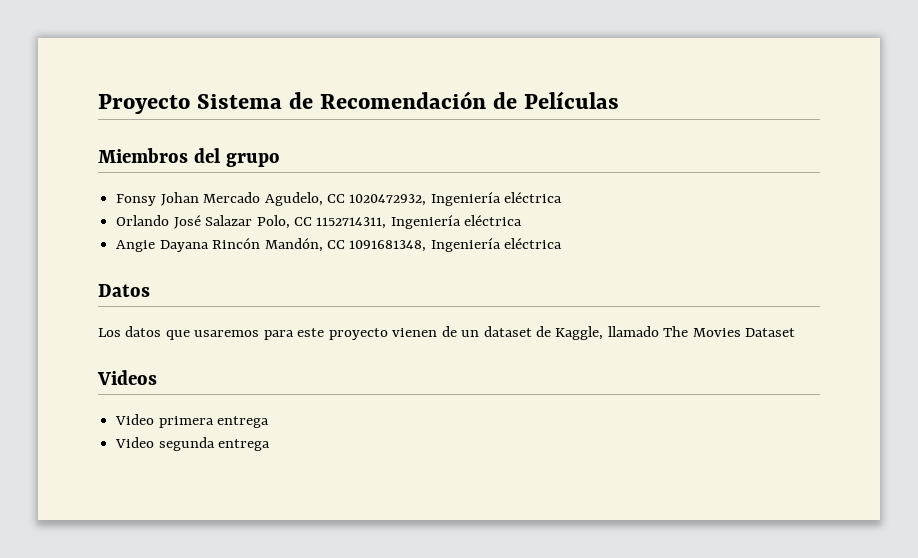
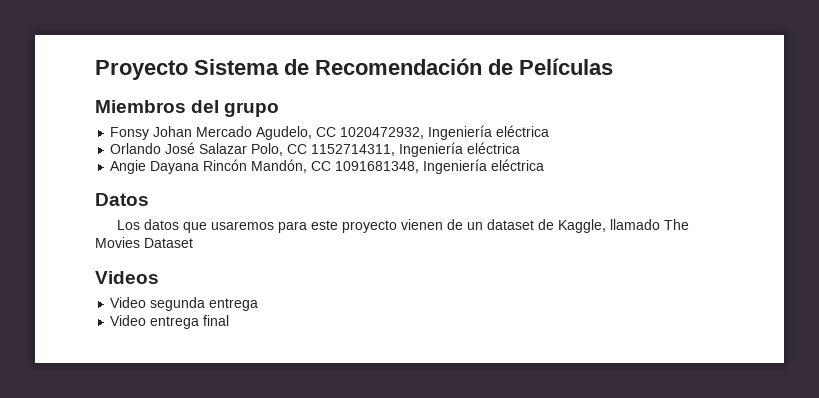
- Video primera entrega
+ Video segunda entrega
- Video segunda entrega
+ Video entrega final

